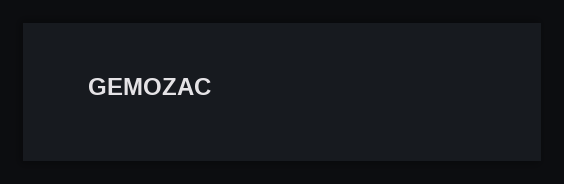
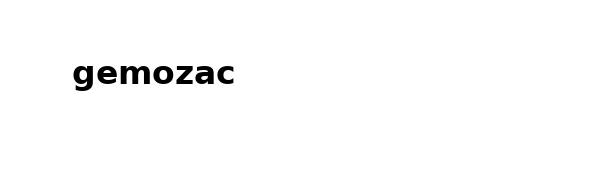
- GEMOZAC
+ gemozac

